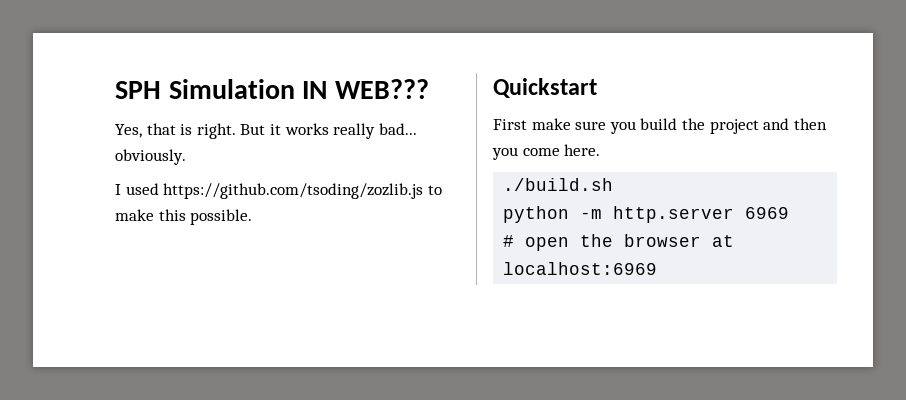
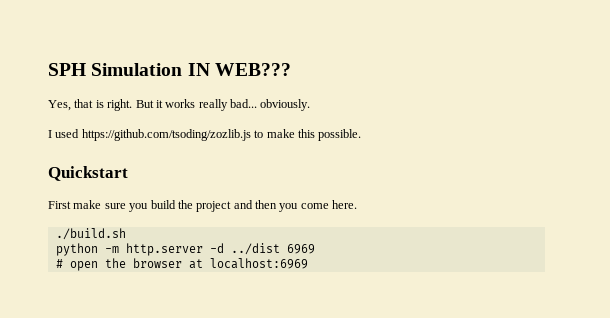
- python -m http.server 6969
+ python -m http.server -d ../dist 6969

